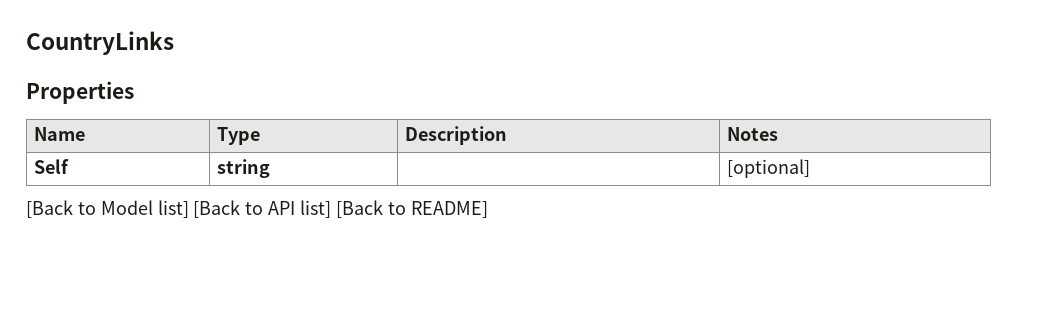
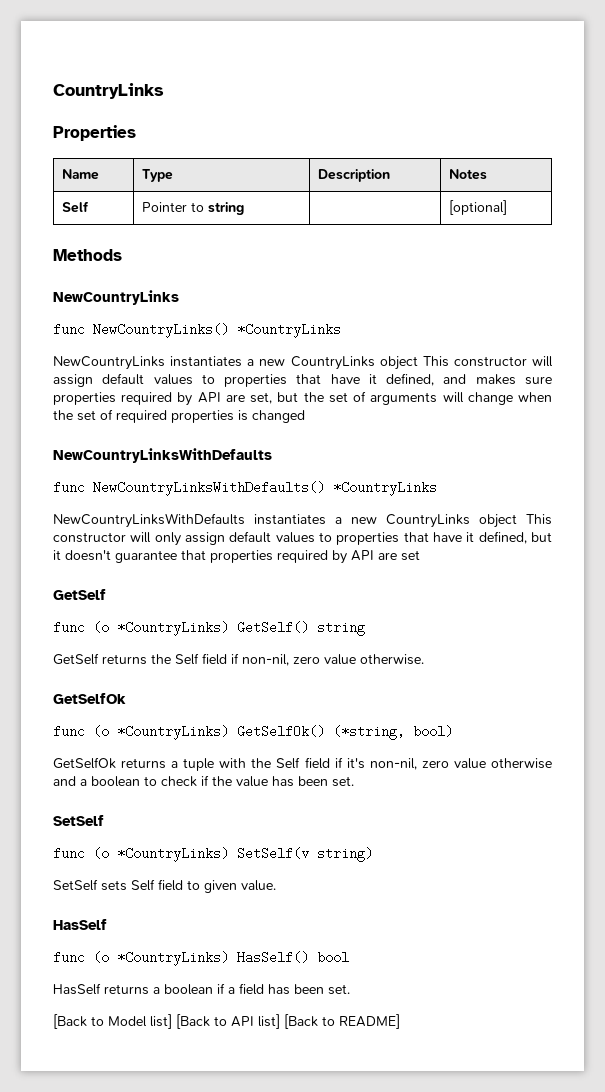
- Self | string | | [optional]
+ Self | Pointer to string | | [optional]
+ Methods
+ NewCountryLinks
+ func NewCountryLinks() *CountryLinks
+ NewCountryLinks instantiates a new CountryLinks object This constructor will assign default values to properties that have it defined, and makes sure properties required by API are set, but the set of arguments will change when the set of required properties is changed
+ NewCountryLinksWithDefaults
+ func NewCountryLinksWithDefaults() *CountryLinks
+ NewCountryLinksWithDefaults instantiates a new CountryLinks object This constructor will only assign default values to properties that have it defined, but it doesn't guarantee that properties required by API are set
+ GetSelf
+ func (o *CountryLinks) GetSelf() string
+ GetSelf returns the Self field if non-nil, zero value otherwise.
+ GetSelfOk
+ func (o *CountryLinks) GetSelfOk() (*string, bool)
+ GetSelfOk returns a tuple with the Self field if it's non-nil, zero value otherwise and a boolean to check if the value has been set.
+ SetSelf
+ func (o *CountryLinks) SetSelf(v string)
+ SetSelf sets Self field to given value.
+ HasSelf
+ func (o *CountryLinks) HasSelf() bool
+ HasSelf returns a boolean if a field has been set.

